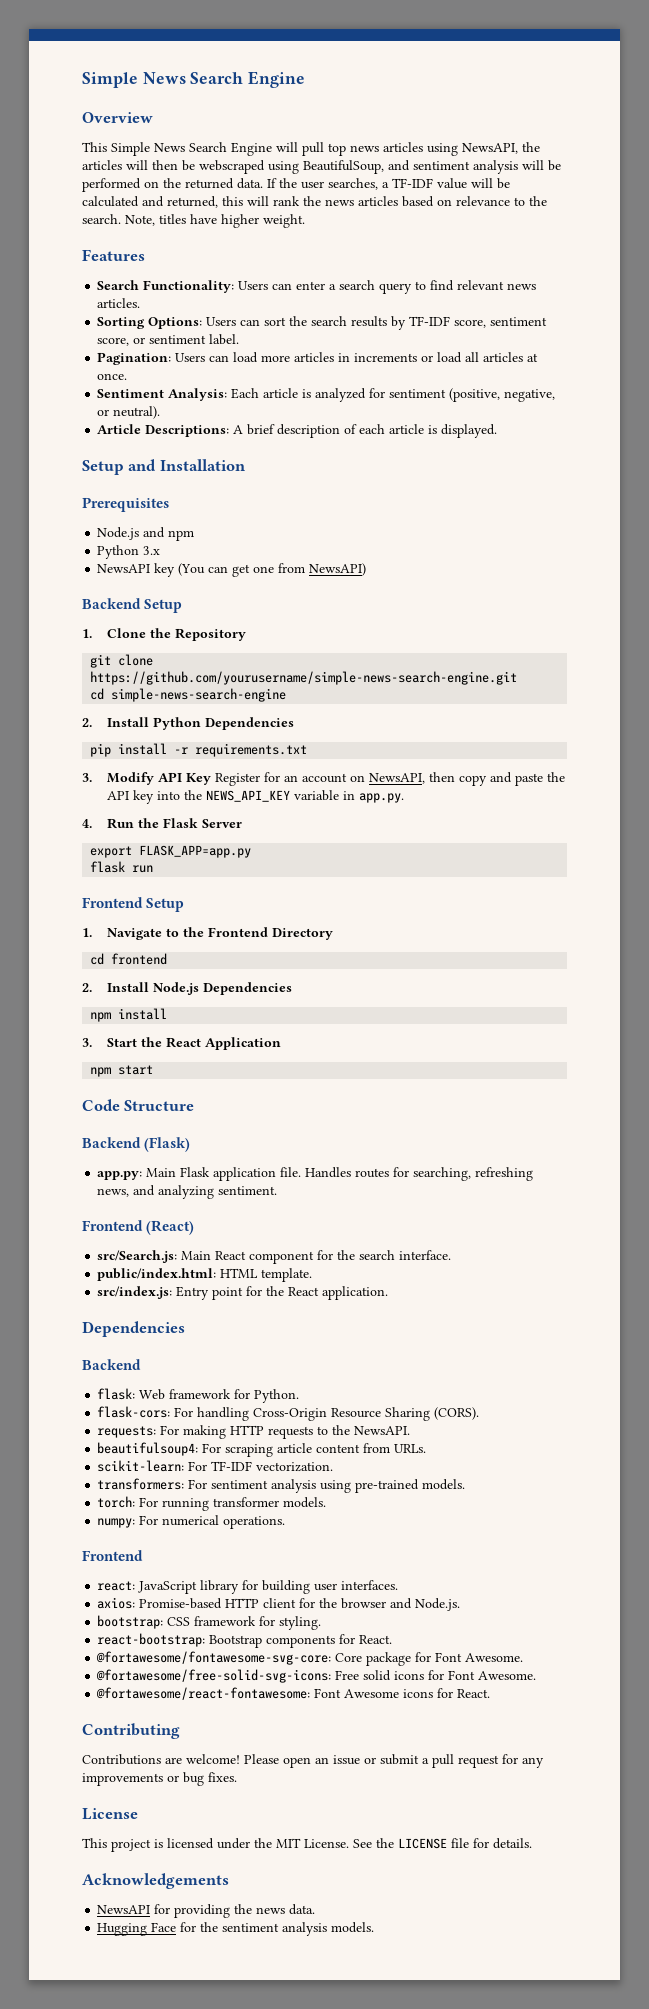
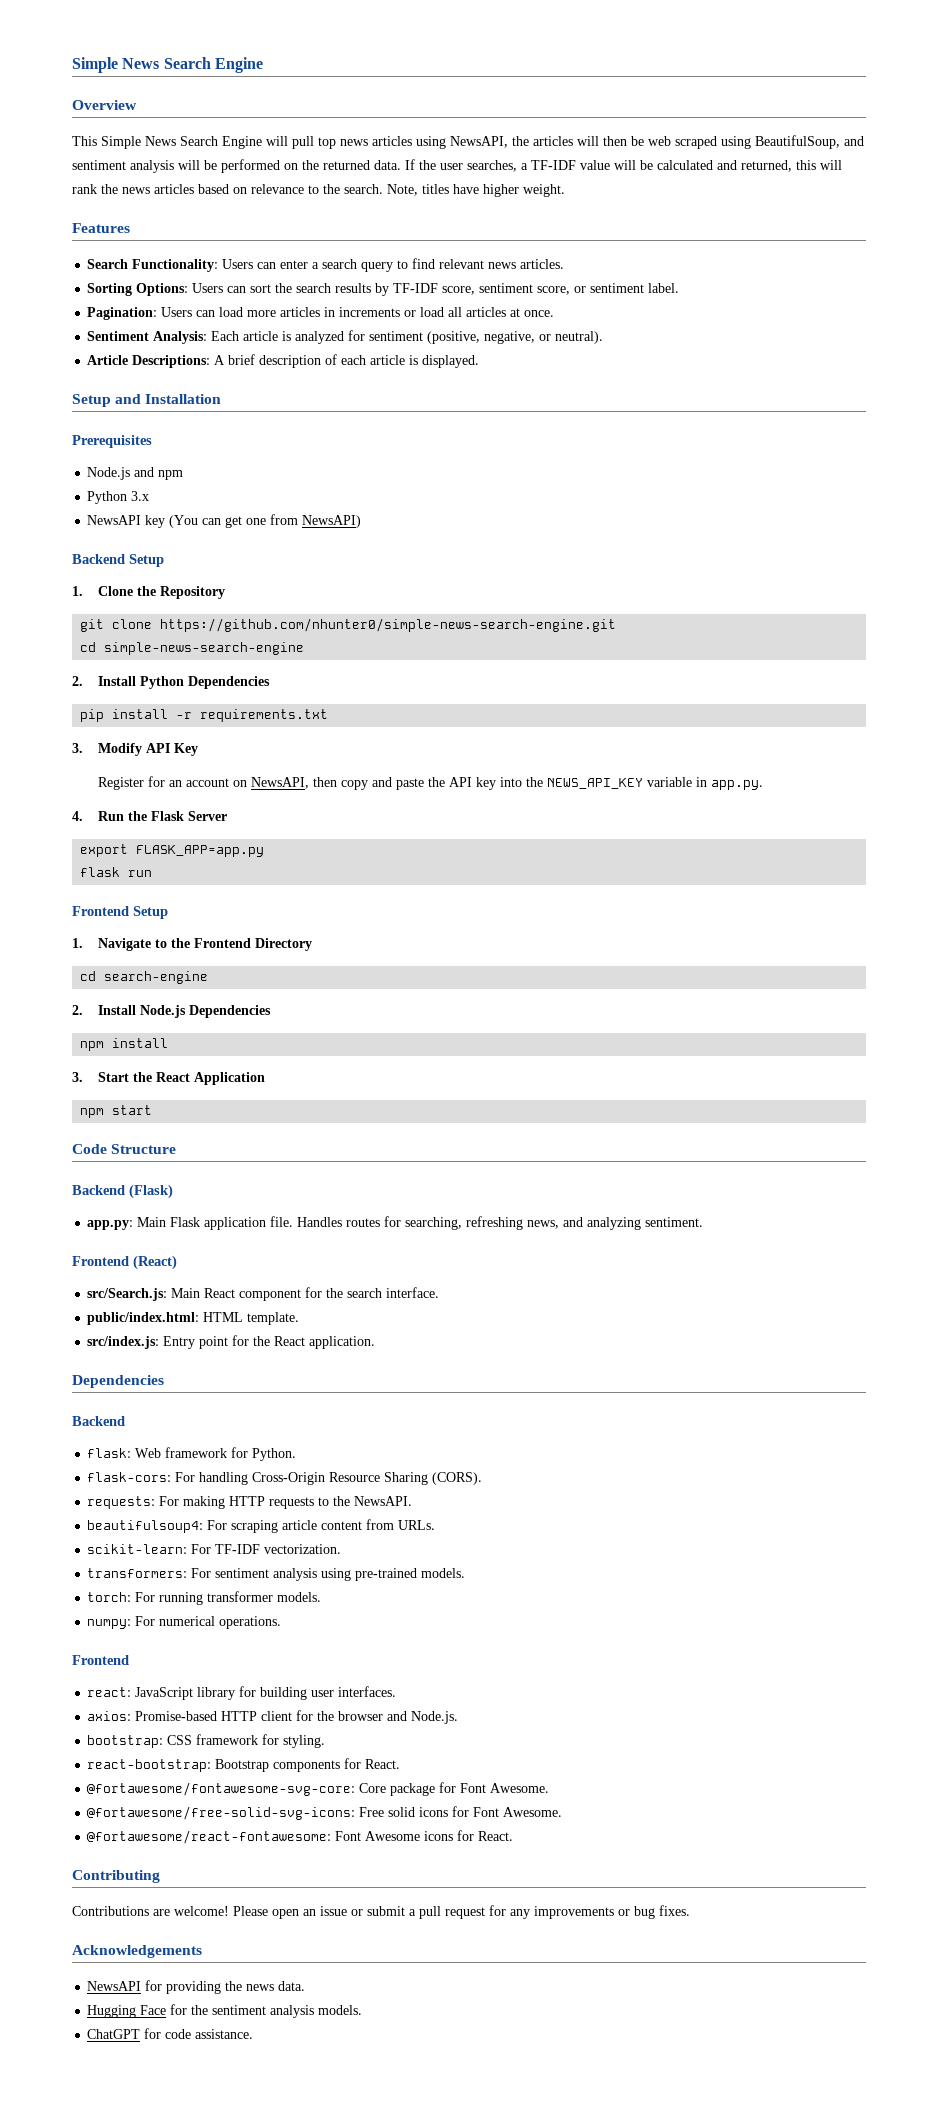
- This Simple News Search Engine will pull top news articles using NewsAPI, the articles will then be webscraped using BeautifulSoup, and sentiment analysis will be performed on the returned data.
+ This Simple News Search Engine will pull top news articles using NewsAPI, the articles will then be web scraped using BeautifulSoup, and sentiment analysis will be performed on the returned data.
- git clone https://github.com/yourusername/simple-news-search-engine.git
+ git clone https://github.com/nhunter0/simple-news-search-engine.git
- 3. Modify API Key Register for an account on NewsAPI, then copy and paste the API key into the NEWS_API_KEY variable in app.py.
+ 3. Modify API Key
+ Register for an account on NewsAPI, then copy and paste the API key into the NEWS_API_KEY variable in app.py.
- cd frontend
+ cd search-engine
- License
- This project is licensed under the MIT License. See the LICENSE file for details.
+ ChatGPT for code assistance.

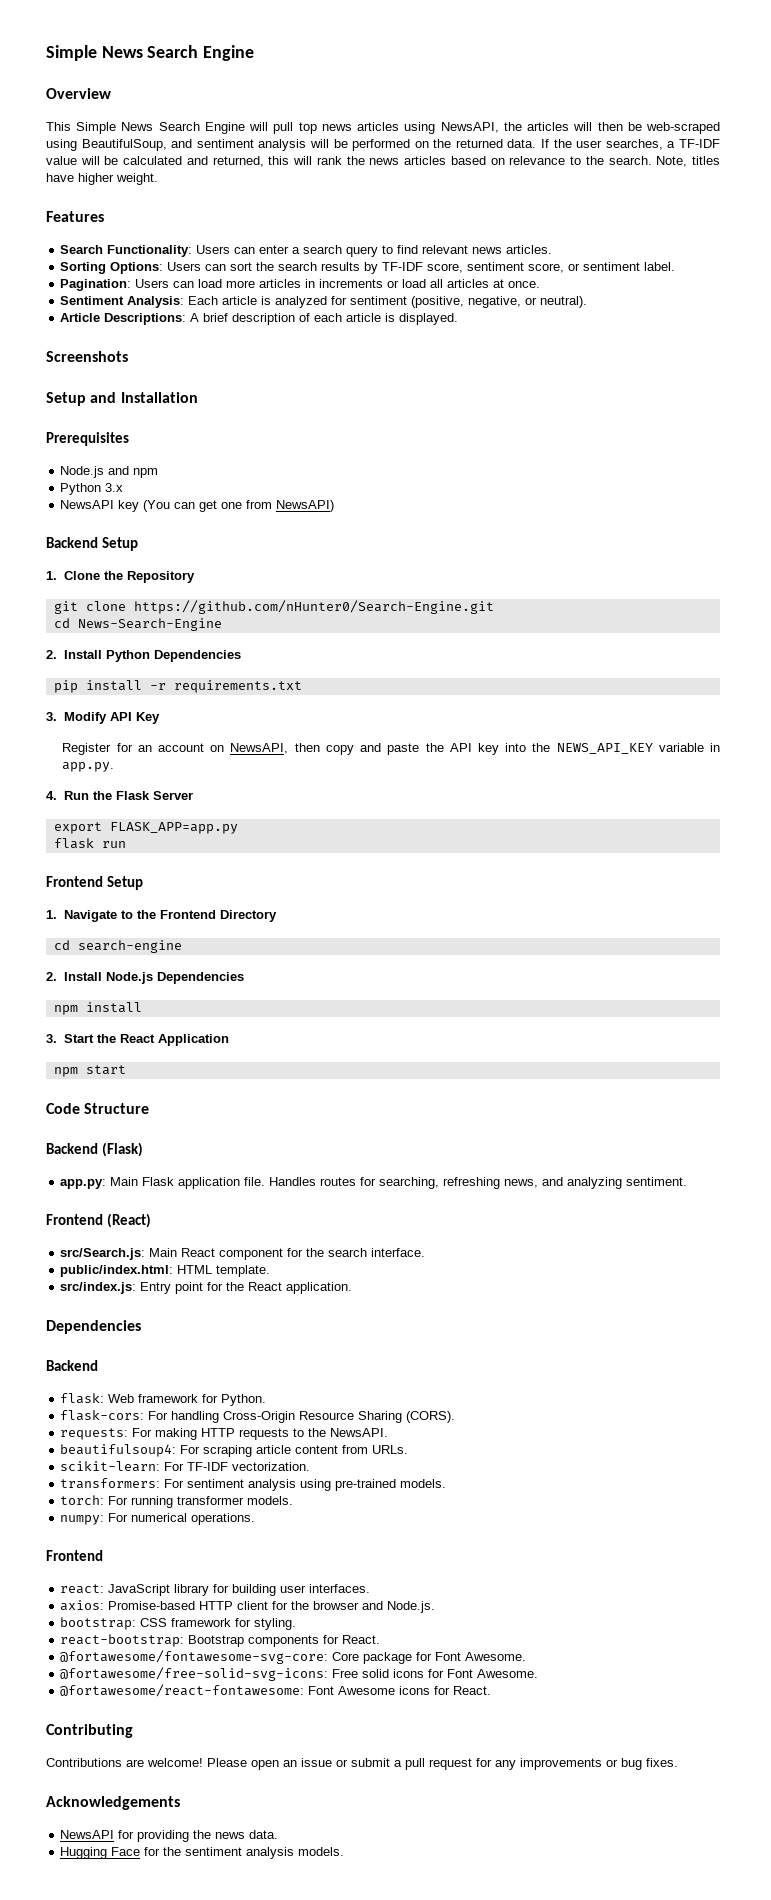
- This Simple News Search Engine will pull top news articles using NewsAPI, the articles will then be web scraped using BeautifulSoup, and sentiment analysis will be performed on the returned data.
+ This Simple News Search Engine will pull top news articles using NewsAPI, the articles will then be web-scraped using BeautifulSoup, and sentiment analysis will be performed on the returned data.
+ Screenshots
- git clone https://github.com/nhunter0/simple-news-search-engine.git
- cd simple-news-search-engine
+ git clone https://github.com/nHunter0/Search-Engine.git
+ cd News-Search-Engine
- ChatGPT for code assistance.

